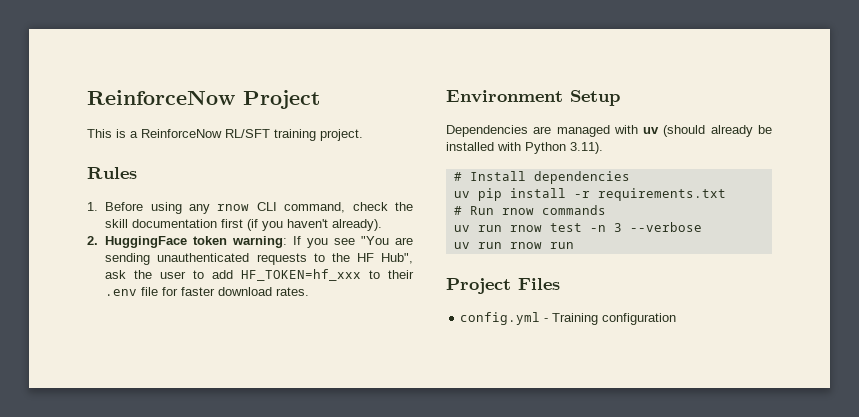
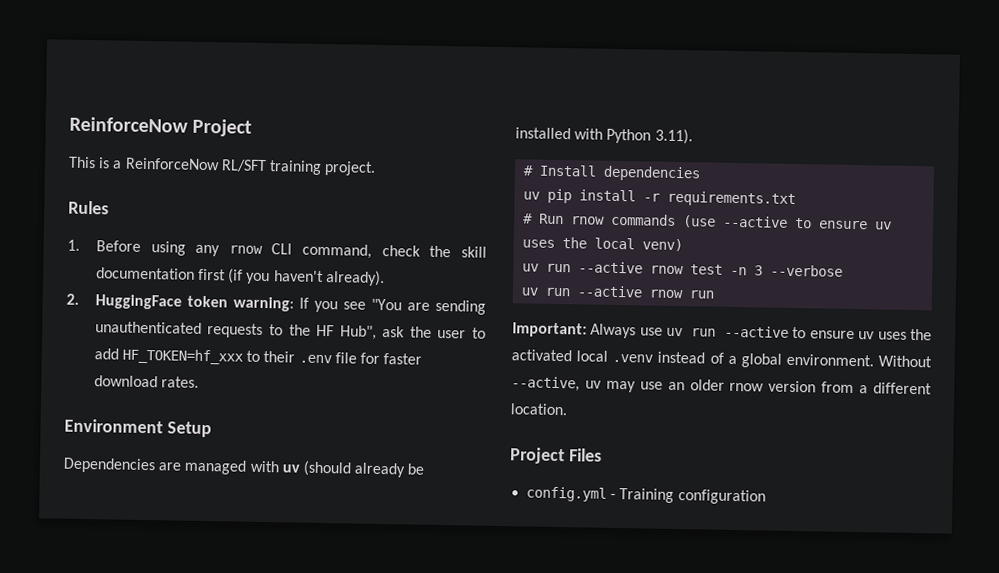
- # Run rnow commands
- uv run rnow test -n 3 --verbose
+ # Run rnow commands (use --active to ensure uv uses the local venv)
+ uv run --active rnow test -n 3 --verbose
- uv run rnow run
+ uv run --active rnow run
+ Important: Always use uv run --active to ensure uv uses the activated local .venv instead of a global environment. Without --active, uv may use an older rnow version from a different location.

